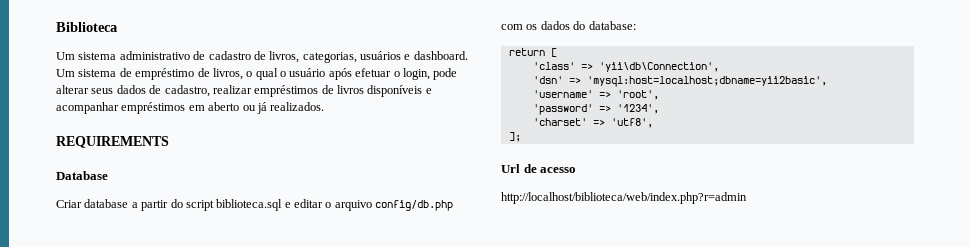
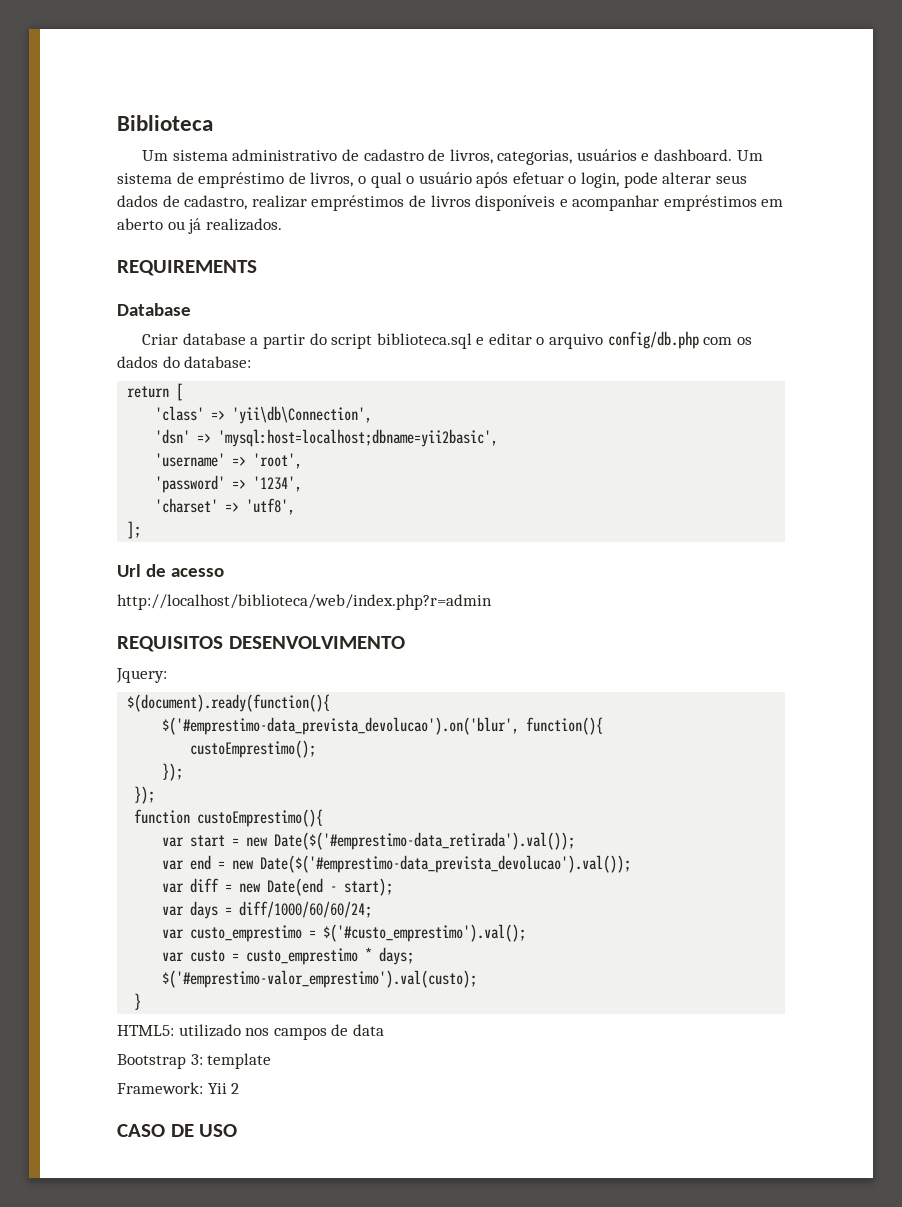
+ REQUISITOS DESENVOLVIMENTO
+ Jquery:
+ $(document).ready(function(){
+ $('#emprestimo-data_prevista_devolucao').on('blur', function(){
+ custoEmprestimo();
+ });
+ });
+ function custoEmprestimo(){
+ var start = new Date($('#emprestimo-data_retirada').val());
+ var end = new Date($('#emprestimo-data_prevista_devolucao').val());
+ var diff = new Date(end - start);
+ var days = diff/1000/60/60/24;
+ var custo_emprestimo = $('#custo_emprestimo').val();
+ var custo = custo_emprestimo * days;
+ $('#emprestimo-valor_emprestimo').val(custo);
+ }
+ HTML5: utilizado nos campos de data
+ Bootstrap 3: template
+ Framework: Yii 2
+ CASO DE USO

